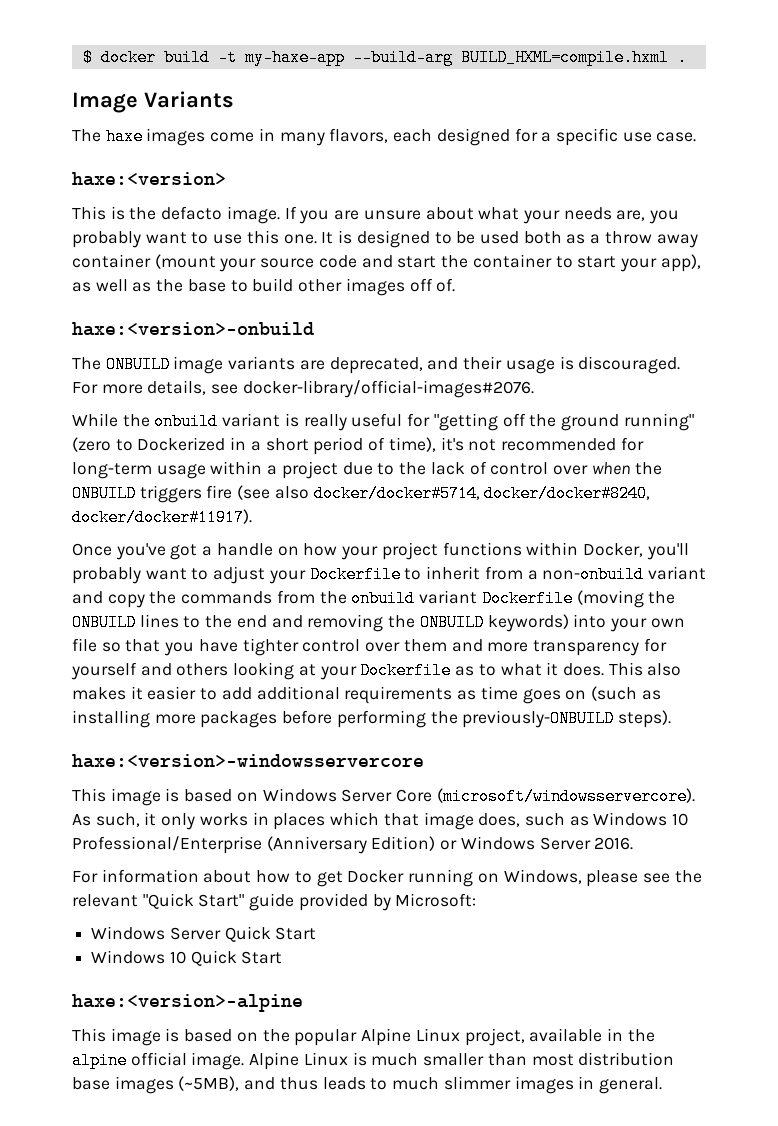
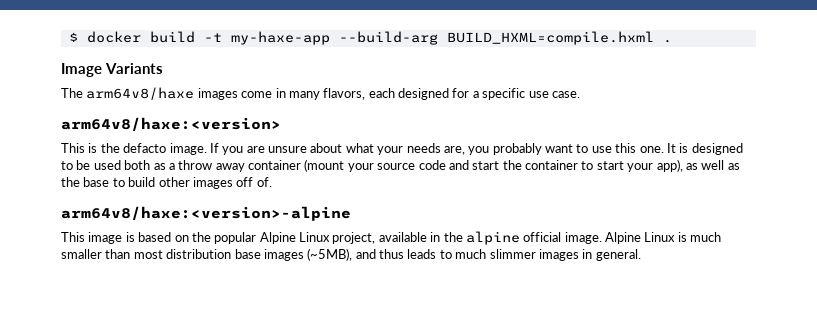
- The haxe images come in many flavors, each designed for a specific use case.
+ The arm64v8/haxe images come in many flavors, each designed for a specific use case.
- haxe:<version>
+ arm64v8/haxe:<version>
- haxe:<version>-onbuild
- The ONBUILD image variants are deprecated, and their usage is discouraged. For more details, see docker-library/official-images#2076.
- While the onbuild variant is really useful for "getting off the ground running" (zero to Dockerized in a short period of time), it's not recommended for long-term usage within a project due to the lack of control over when the ONBUILD triggers fire (see also docker/docker#5714, docker/docker#8240, docker/docker#11917).
- Once you've got a handle on how your project functions within Docker, you'll probably want to adjust your Dockerfile to inherit from a non-onbuild variant and copy the commands from the onbuild variant Dockerfile (moving the ONBUILD lines to the end and removing the ONBUILD keywords) into your own file so that you have tighter control over them and more transparency for yourself and others looking at your Dockerfile as to what it does. This also makes it easier to add additional requirements as time goes on (such as installing more packages before performing the previously-ONBUILD steps).
- haxe:<version>-windowsservercore
- This image is based on Windows Server Core (microsoft/windowsservercore). As such, it only works in places which that image does, such as Windows 10 Professional/Enterprise (Anniversary Edition) or Windows Server 2016.
- For information about how to get Docker running on Windows, please see the relevant "Quick Start" guide provided by Microsoft:
- Windows Server Quick Start
- Windows 10 Quick Start
- haxe:<version>-alpine
+ arm64v8/haxe:<version>-alpine

